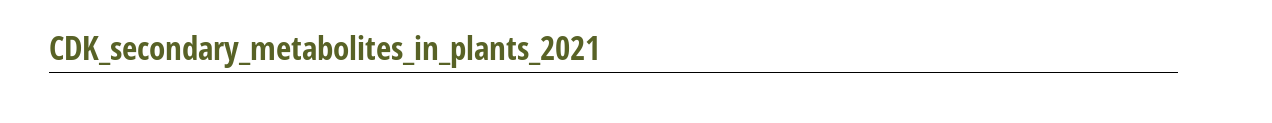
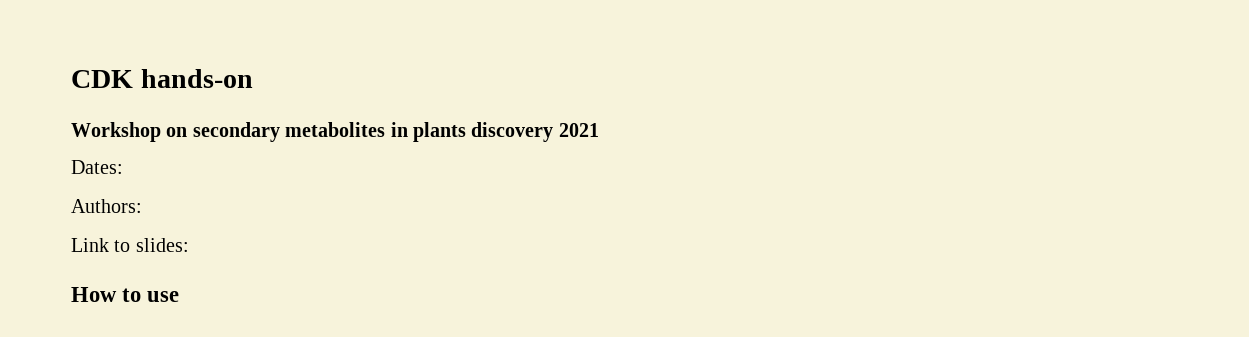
- CDK_secondary_metabolites_in_plants_2021
+ CDK hands-on
+ Workshop on secondary metabolites in plants discovery 2021
+ Dates:
+ Authors:
+ Link to slides:
+ How to use

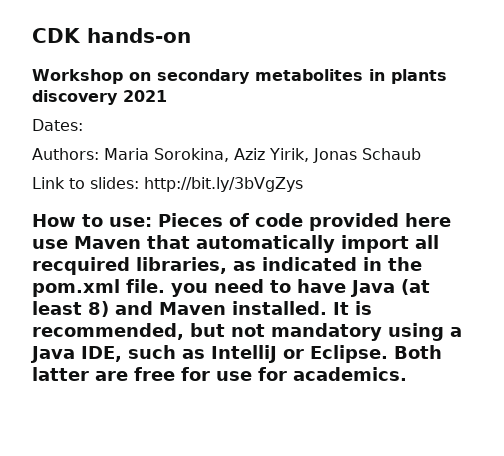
- Authors:
+ Authors: Maria Sorokina, Aziz Yirik, Jonas Schaub
- Link to slides:
+ Link to slides: http://bit.ly/3bVgZys
- How to use
+ How to use: Pieces of code provided here use Maven that automatically import all recquired libraries, as indicated in the pom.xml file. you need to have Java (at least 8) and Maven installed. It is recommended, but not mandatory using a Java IDE, such as IntelliJ or Eclipse. Both latter are free for use for academics.

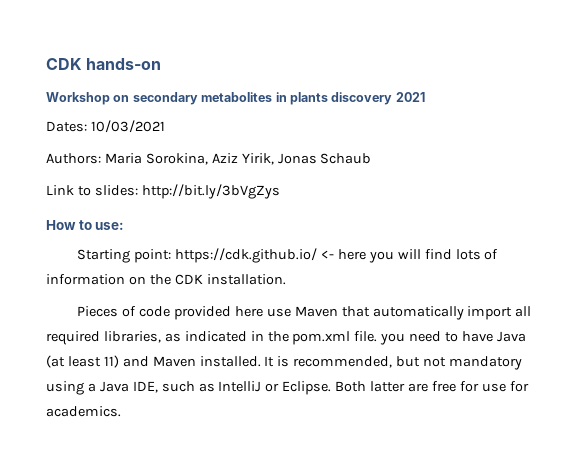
- Dates:
+ Dates: 10/03/2021
- How to use: Pieces of code provided here use Maven that automatically import all recquired libraries, as indicated in the pom.xml file. you need to have Java (at least 8) and Maven installed.
+ How to use:
+ Starting point: https://cdk.github.io/ <- here you will find lots of information on the CDK installation.
+ Pieces of code provided here use Maven that automatically import all required libraries, as indicated in the pom.xml file. you need to have Java (at least 11) and Maven installed.

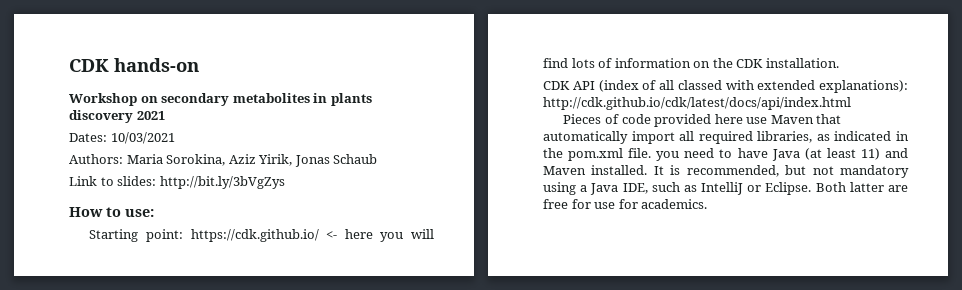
+ CDK API (index of all classed with extended explanations): http://cdk.github.io/cdk/latest/docs/api/index.html

